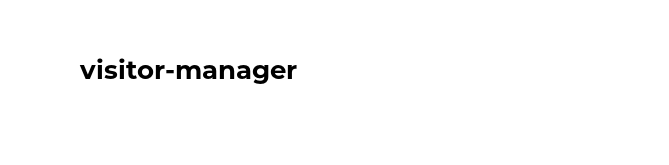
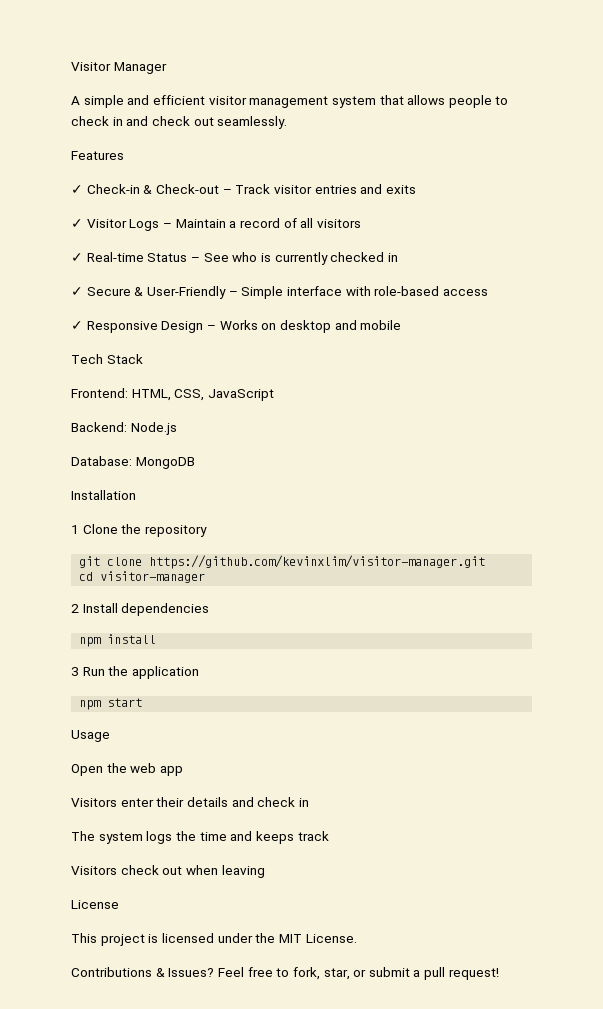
- visitor-manager
+ Visitor Manager
+ A simple and efficient visitor management system that allows people to check in and check out seamlessly.
+ Features
+ ✓ Check-in & Check-out – Track visitor entries and exits
+ ✓ Visitor Logs – Maintain a record of all visitors
+ ✓ Real-time Status – See who is currently checked in
+ ✓ Secure & User-Friendly – Simple interface with role-based access
+ ✓ Responsive Design – Works on desktop and mobile
+ Tech Stack
+ Frontend: HTML, CSS, JavaScript
+ Backend: Node.js
+ Database: MongoDB
+ Installation
+ 1 Clone the repository
+ git clone https://github.com/kevinxlim/visitor-manager.git
+ cd visitor-manager
+ 2 Install dependencies
+ npm install
+ 3 Run the application
+ npm start
+ Usage
+ Open the web app
+ Visitors enter their details and check in
+ The system logs the time and keeps track
+ Visitors check out when leaving
+ License
+ This project is licensed under the MIT License.
+ Contributions & Issues? Feel free to fork, star, or submit a pull request!

